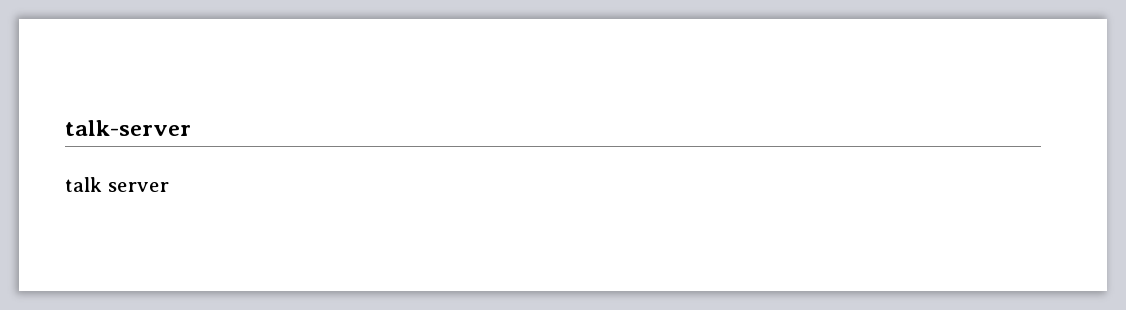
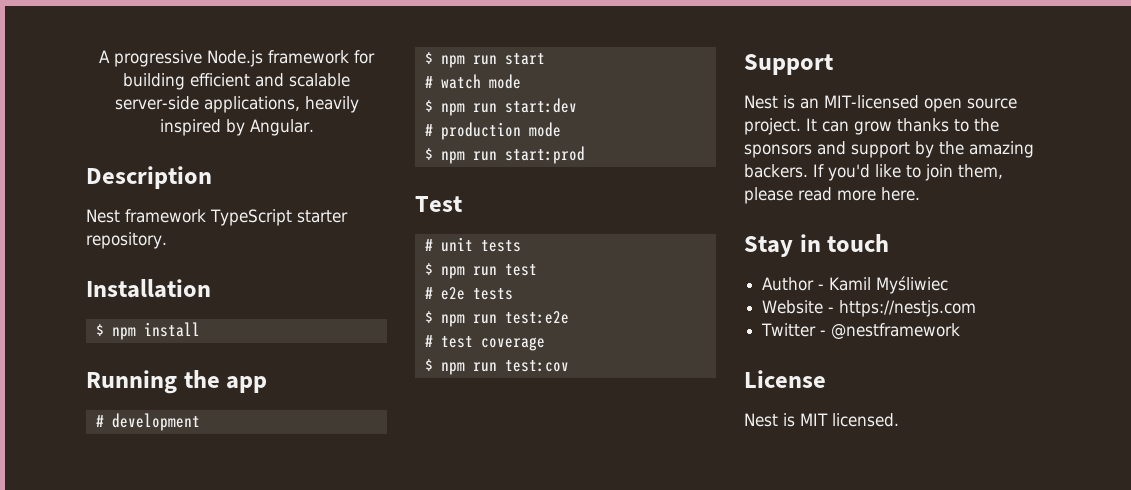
- talk-server
- talk server
+ A progressive Node.js framework for building efficient and scalable server-side applications, heavily inspired by Angular.
+ Description
+ Nest framework TypeScript starter repository.
+ Installation
+ $ npm install
+ Running the app
+ # development
+ $ npm run start
+ # watch mode
+ $ npm run start:dev
+ # production mode
+ $ npm run start:prod
+ Test
+ # unit tests
+ $ npm run test
+ # e2e tests
+ $ npm run test:e2e
+ # test coverage
+ $ npm run test:cov
+ Support
+ Nest is an MIT-licensed open source project. It can grow thanks to the sponsors and support by the amazing backers. If you'd like to join them, please read more here.
+ Stay in touch
+ Author - Kamil Myśliwiec
+ Website - https://nestjs.com
+ Twitter - @nestframework
+ License
+ Nest is MIT licensed.

